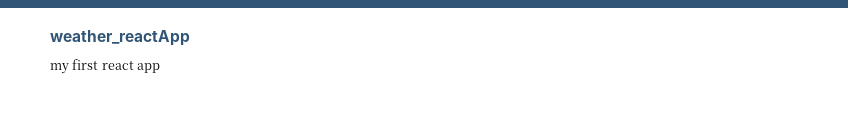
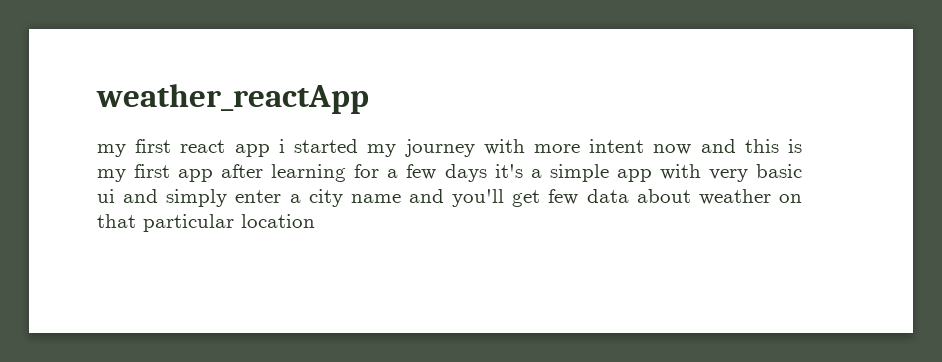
- my first react app
+ my first react app i started my journey with more intent now and this is my first app after learning for a few days it's a simple app with very basic ui and simply enter a city name and you'll get few data about weather on that particular location

